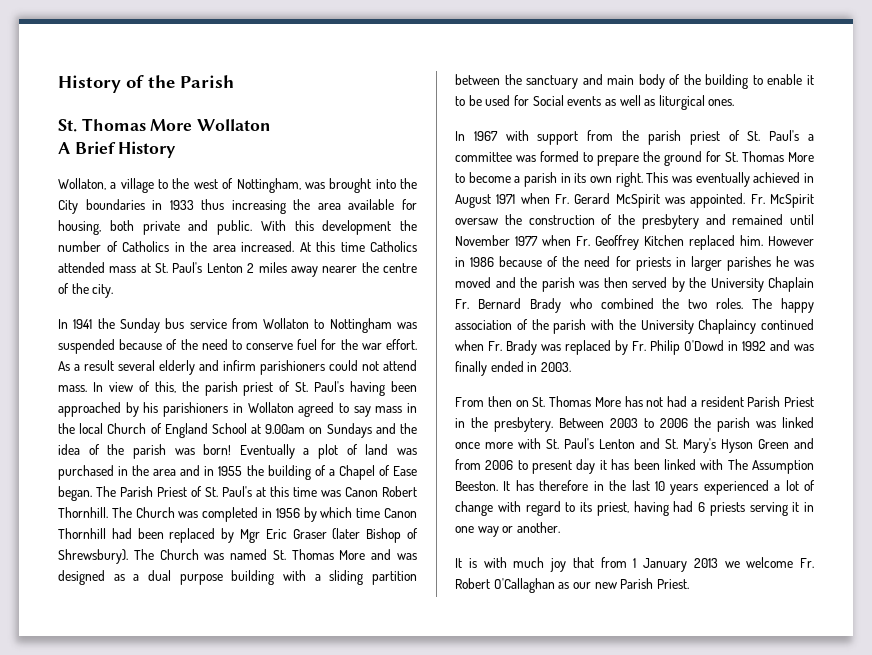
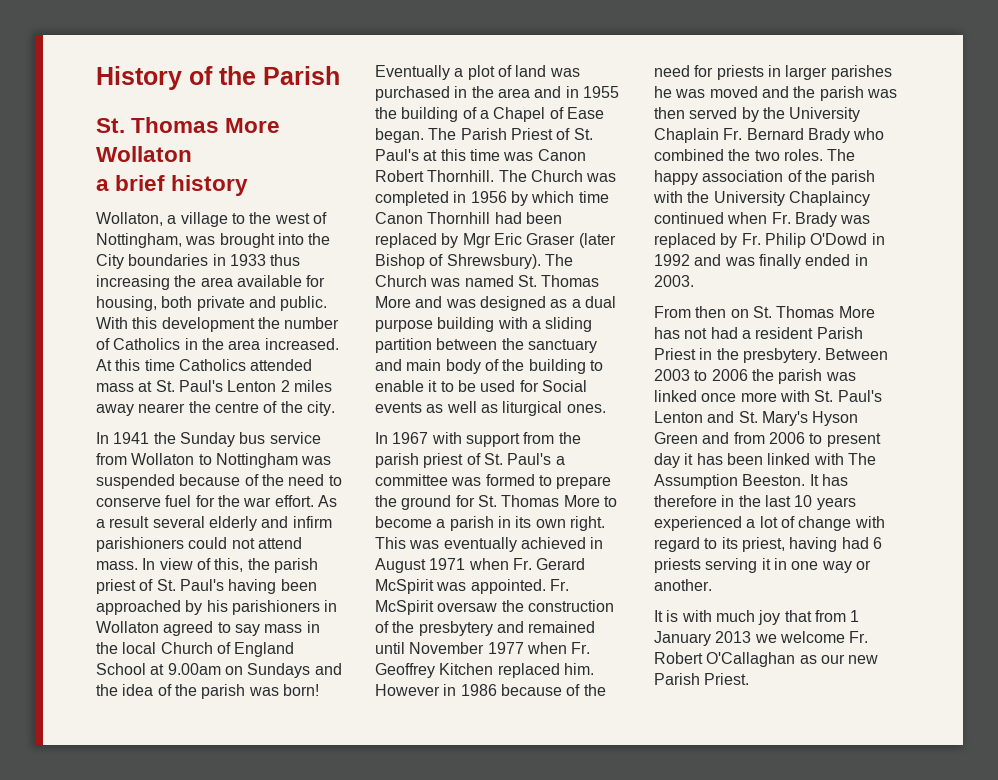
- A Brief History
+ a brief history

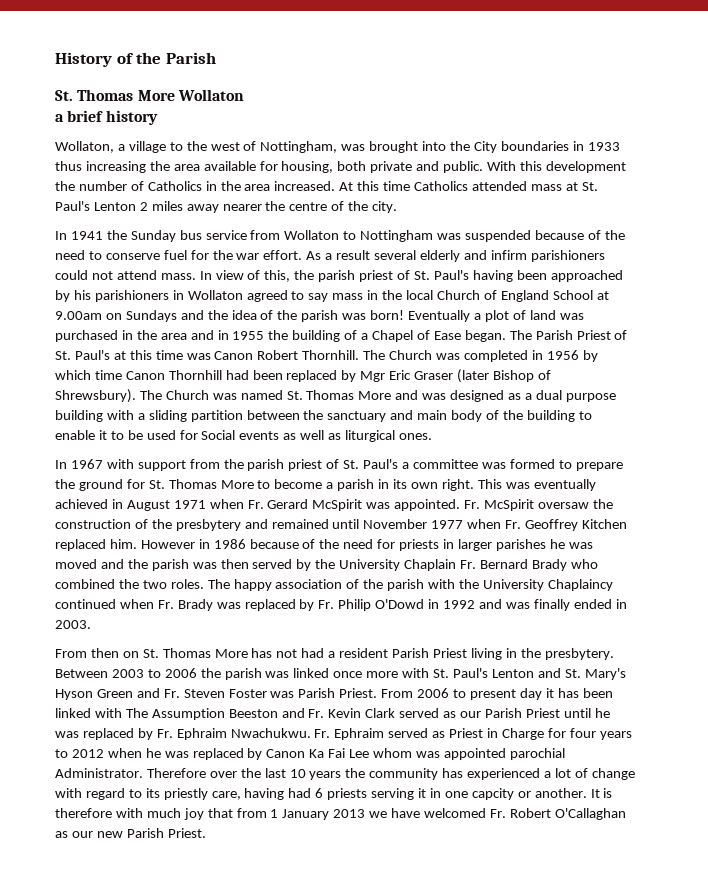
- From then on St. Thomas More has not had a resident Parish Priest in the presbytery.
+ From then on St. Thomas More has not had a resident Parish Priest living in the presbytery.
- Between 2003 to 2006 the parish was linked once more with St. Paul's Lenton and St. Mary's Hyson Green and from 2006 to present day it has been linked with The Assumption Beeston. It has therefore in the last 10 years experienced a lot of change with regard to its priest, having had 6 priests serving it in one way or another.
- It is with much joy that from 1 January 2013 we welcome Fr. Robert O'Callaghan as our new Parish Priest.
+ Between 2003 to 2006 the parish was linked once more with St. Paul's Lenton and St. Mary's Hyson Green and Fr. Steven Foster was Parish Priest. From 2006 to present day it has been linked with The Assumption Beeston and Fr. Kevin Clark served as our Parish Priest until he was replaced by Fr. Ephraim Nwachukwu. Fr. Ephraim served as Priest in Charge for four years to 2012 when he was replaced by Canon Ka Fai Lee whom was appointed parochial Administrator. Therefore over the last 10 years the community has experienced a lot of change with regard to its priestly care, having had 6 priests serving it in one capcity or another. It is therefore with much joy that from 1 January 2013 we have welcomed Fr. Robert O'Callaghan as our new Parish Priest.

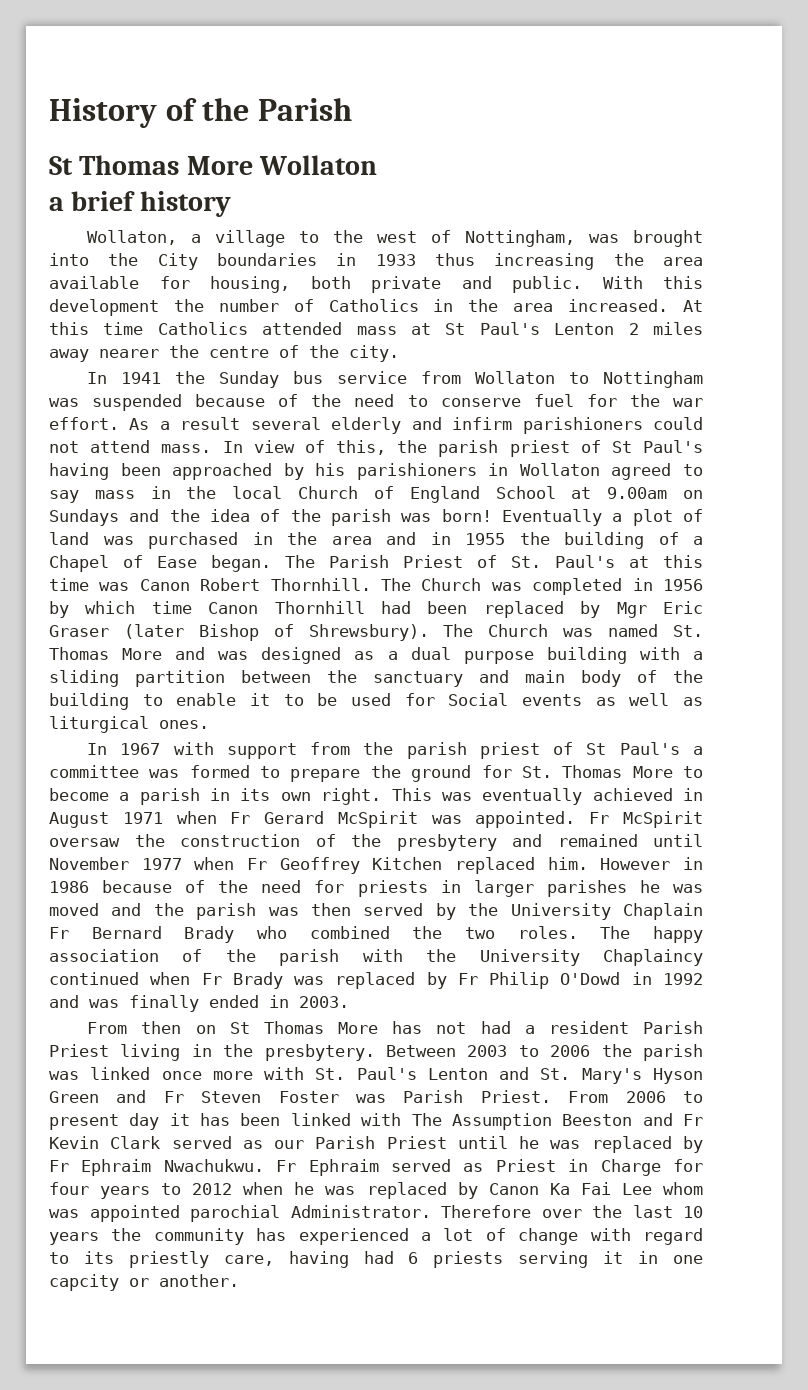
- St. Thomas More Wollaton
+ St Thomas More Wollaton
- At this time Catholics attended mass at St. Paul's Lenton 2 miles away nearer the centre of the city.
+ At this time Catholics attended mass at St Paul's Lenton 2 miles away nearer the centre of the city.
- In view of this, the parish priest of St. Paul's having been approached by his parishioners in Wollaton agreed to say mass in the local Church of England School at 9.00am on Sundays and the idea of the parish was born!
+ In view of this, the parish priest of St Paul's having been approached by his parishioners in Wollaton agreed to say mass in the local Church of England School at 9.00am on Sundays and the idea of the parish was born!
- In 1967 with support from the parish priest of St. Paul's a committee was formed to prepare the ground for St. Thomas More to become a parish in its own right.
+ In 1967 with support from the parish priest of St Paul's a committee was formed to prepare the ground for St. Thomas More to become a parish in its own right.
- This was eventually achieved in August 1971 when Fr. Gerard McSpirit was appointed.
+ This was eventually achieved in August 1971 when Fr Gerard McSpirit was appointed.
- Fr. McSpirit oversaw the construction of the presbytery and remained until November 1977 when Fr. Geoffrey Kitchen replaced him.
+ Fr McSpirit oversaw the construction of the presbytery and remained until November 1977 when Fr Geoffrey Kitchen replaced him.
- However in 1986 because of the need for priests in larger parishes he was moved and the parish was then served by the University Chaplain Fr. Bernard Brady who combined the two roles.
+ However in 1986 because of the need for priests in larger parishes he was moved and the parish was then served by the University Chaplain Fr Bernard Brady who combined the two roles.
- The happy association of the parish with the University Chaplaincy continued when Fr. Brady was replaced by Fr. Philip O'Dowd in 1992 and was finally ended in 2003.
+ The happy association of the parish with the University Chaplaincy continued when Fr Brady was replaced by Fr Philip O'Dowd in 1992 and was finally ended in 2003.
- From then on St. Thomas More has not had a resident Parish Priest living in the presbytery.
+ From then on St Thomas More has not had a resident Parish Priest living in the presbytery.
- Between 2003 to 2006 the parish was linked once more with St. Paul's Lenton and St. Mary's Hyson Green and Fr. Steven Foster was Parish Priest.
+ Between 2003 to 2006 the parish was linked once more with St. Paul's Lenton and St. Mary's Hyson Green and Fr Steven Foster was Parish Priest.
- From 2006 to present day it has been linked with The Assumption Beeston and Fr. Kevin Clark served as our Parish Priest until he was replaced by Fr. Ephraim Nwachukwu.
+ From 2006 to present day it has been linked with The Assumption Beeston and Fr Kevin Clark served as our Parish Priest until he was replaced by Fr Ephraim Nwachukwu.
- Fr. Ephraim served as Priest in Charge for four years to 2012 when he was replaced by Canon Ka Fai Lee whom was appointed parochial Administrator.
+ Fr Ephraim served as Priest in Charge for four years to 2012 when he was replaced by Canon Ka Fai Lee whom was appointed parochial Administrator.
- It is therefore with much joy that from 1 January 2013 we have welcomed Fr. Robert O'Callaghan as our new Parish Priest.

